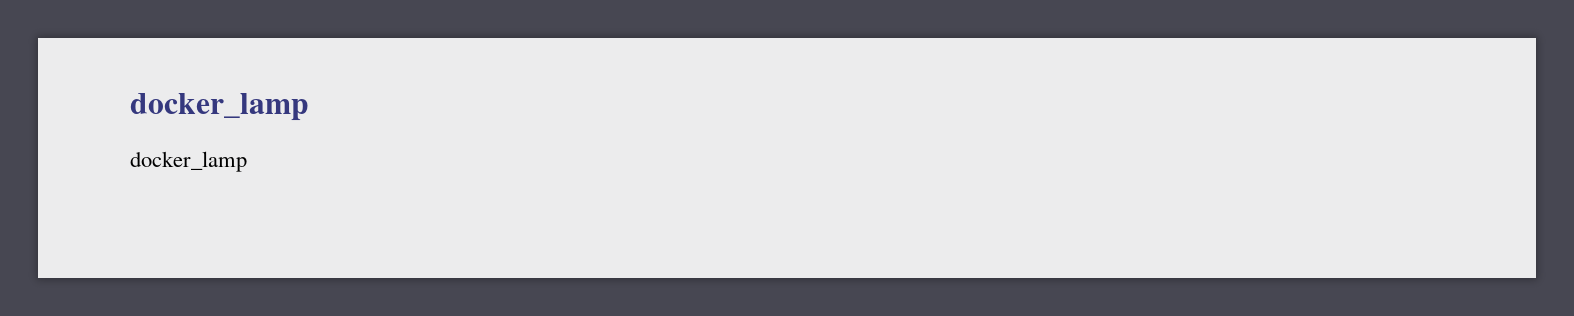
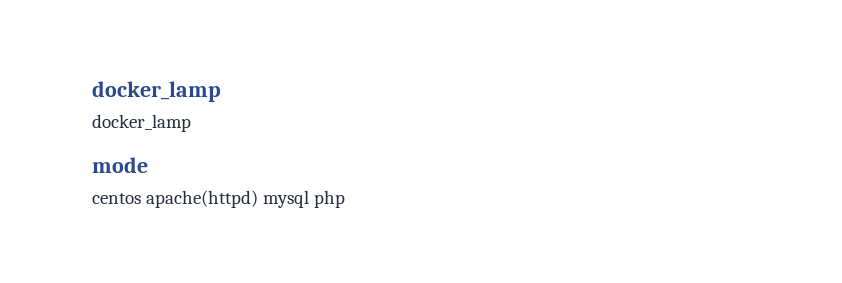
+ mode
+ centos apache(httpd) mysql php

